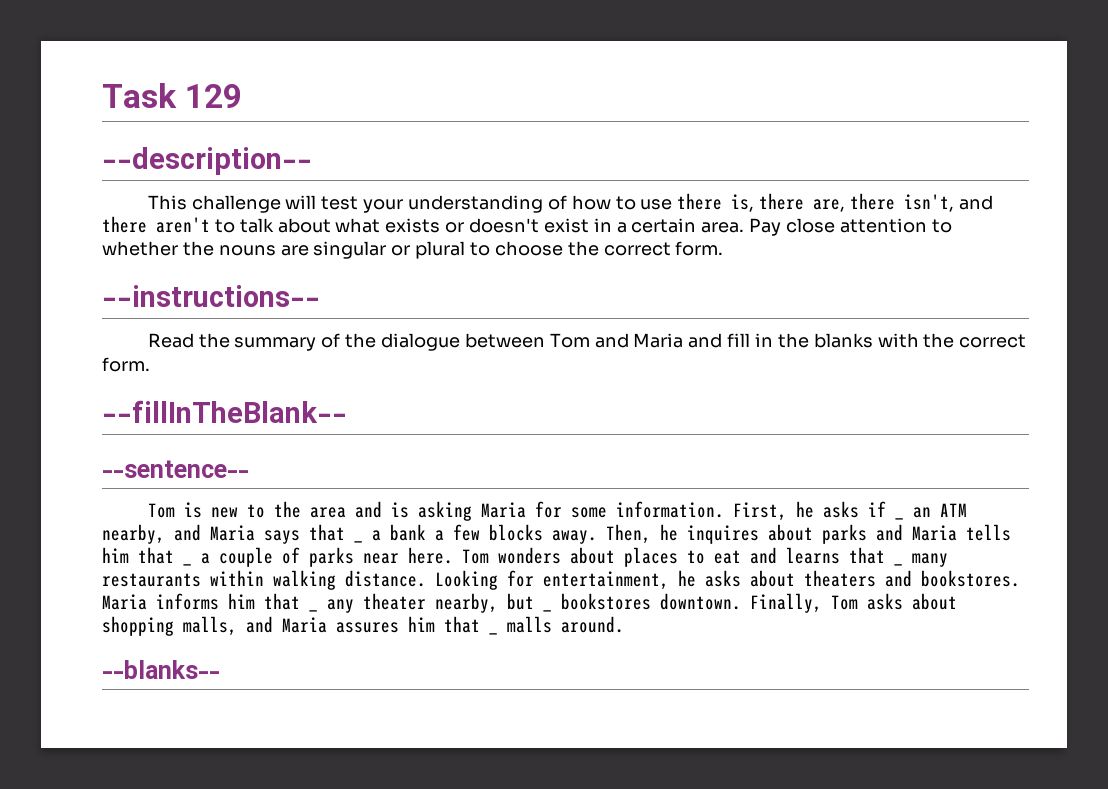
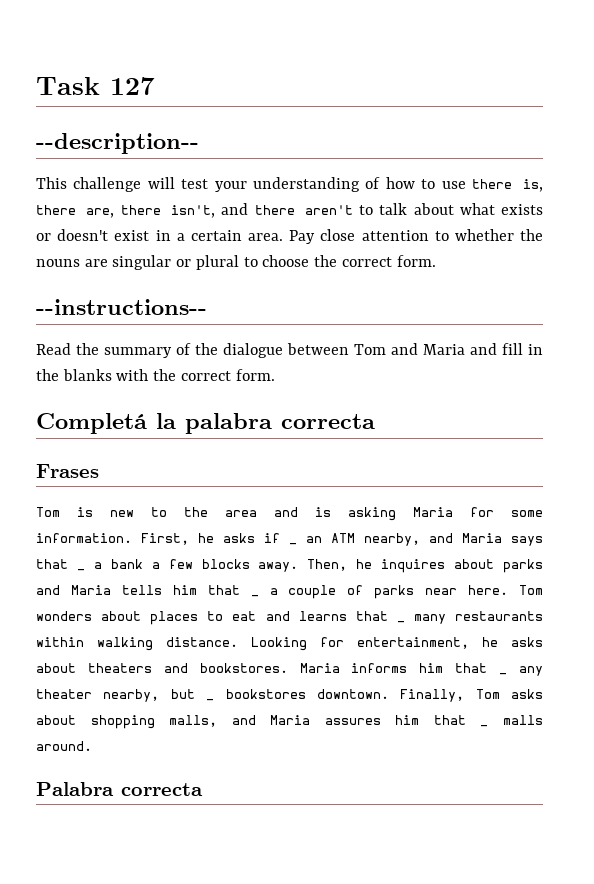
- Task 129
+ Task 127
- --fillInTheBlank--
- --sentence--
+ Completá la palabra correcta
+ Frases
- --blanks--
+ Palabra correcta

